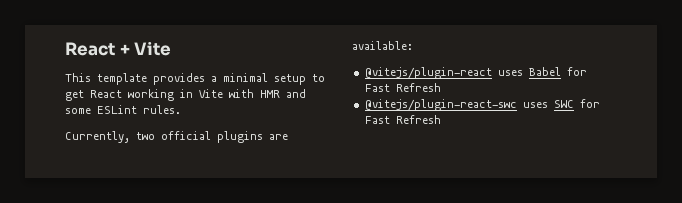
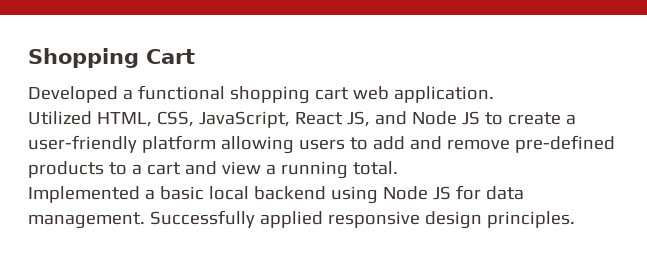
- React + Vite
- This template provides a minimal setup to get React working in Vite with HMR and some ESLint rules.
- Currently, two official plugins are available:
- @vitejs/plugin-react uses Babel for Fast Refresh
- @vitejs/plugin-react-swc uses SWC for Fast Refresh
+ Shopping Cart
+ Developed a functional shopping cart web application.
+ Utilized HTML, CSS, JavaScript, React JS, and Node JS to create a user-friendly platform allowing users to add and remove pre-defined products to a cart and view a running total.
+ Implemented a basic local backend using Node JS for data management. Successfully applied responsive design principles.

